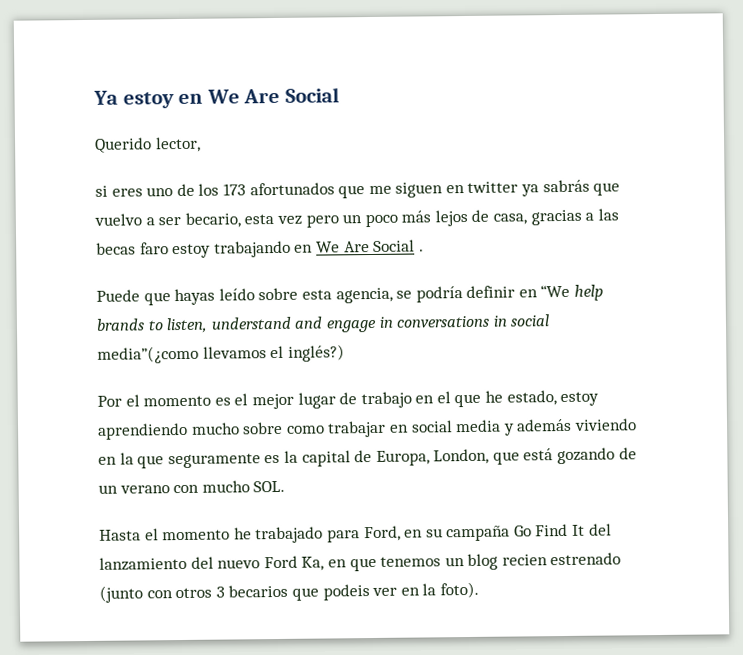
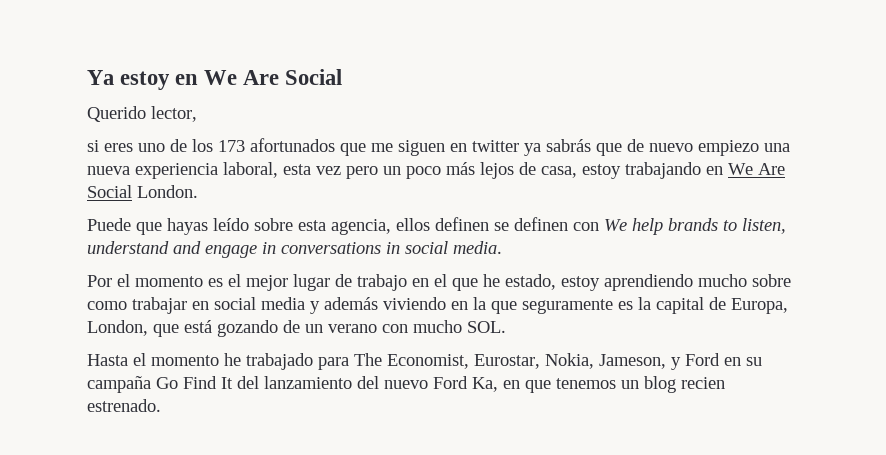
- si eres uno de los 173 afortunados que me siguen en twitter ya sabrás que vuelvo a ser becario, esta vez pero un poco más lejos de casa, gracias a las becas faro estoy trabajando en We Are Social .
+ si eres uno de los 173 afortunados que me siguen en twitter ya sabrás que de nuevo empiezo una nueva experiencia laboral, esta vez pero un poco más lejos de casa, estoy trabajando en We Are Social London.
- Puede que hayas leído sobre esta agencia, se podría definir en “We help brands to listen, understand and engage in conversations in social media”(¿como llevamos el inglés?)
+ Puede que hayas leído sobre esta agencia, ellos definen se definen con We help brands to listen, understand and engage in conversations in social media.
- Hasta el momento he trabajado para Ford, en su campaña Go Find It del lanzamiento del nuevo Ford Ka, en que tenemos un blog recien estrenado (junto con otros 3 becarios que podeis ver en la foto).
+ Hasta el momento he trabajado para The Economist, Eurostar, Nokia, Jameson, y Ford en su campaña Go Find It del lanzamiento del nuevo Ford Ka, en que tenemos un blog recien estrenado.

